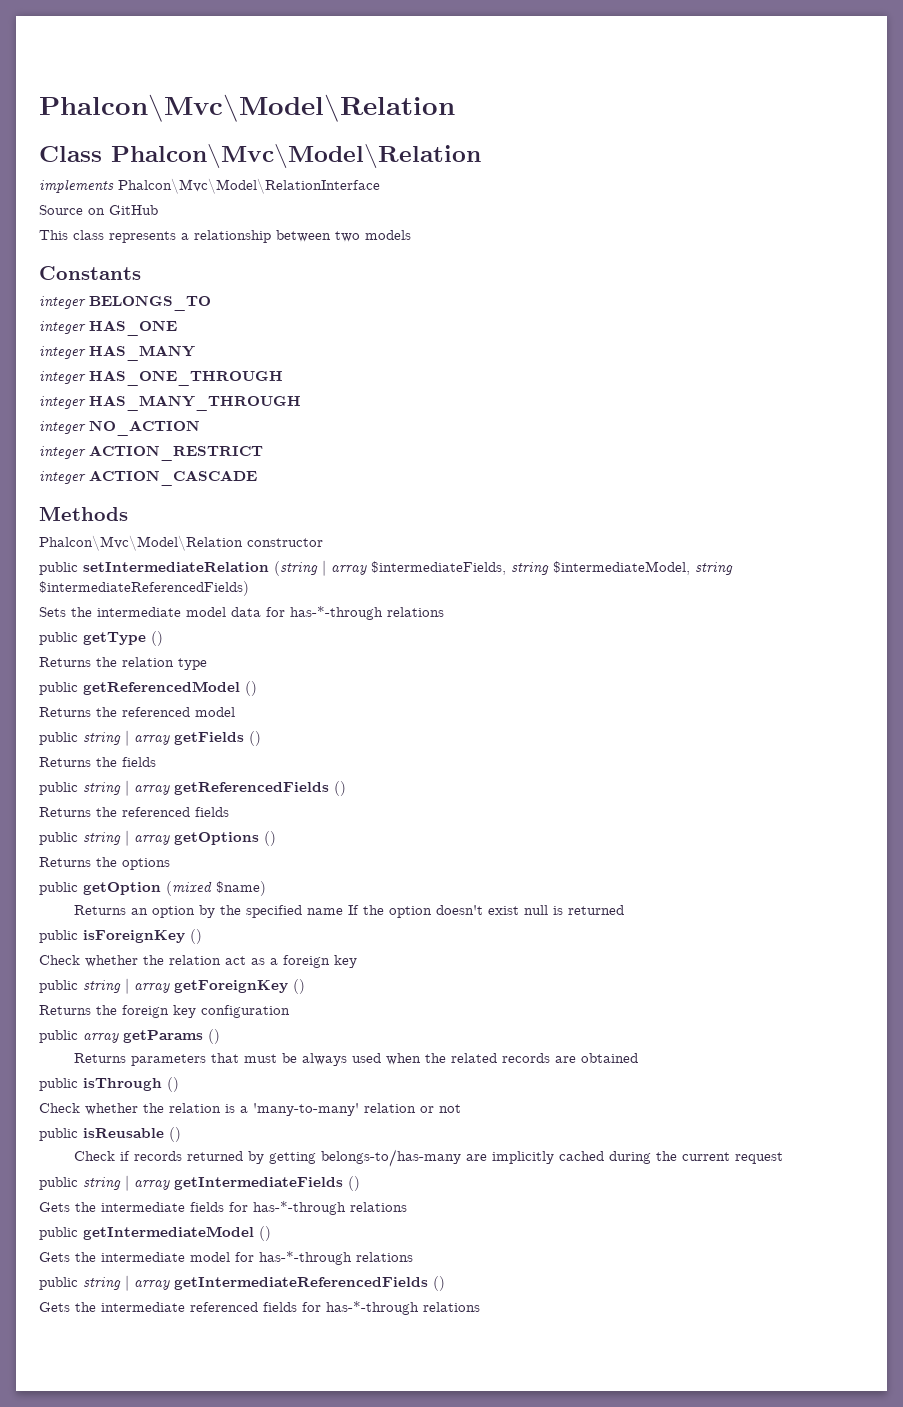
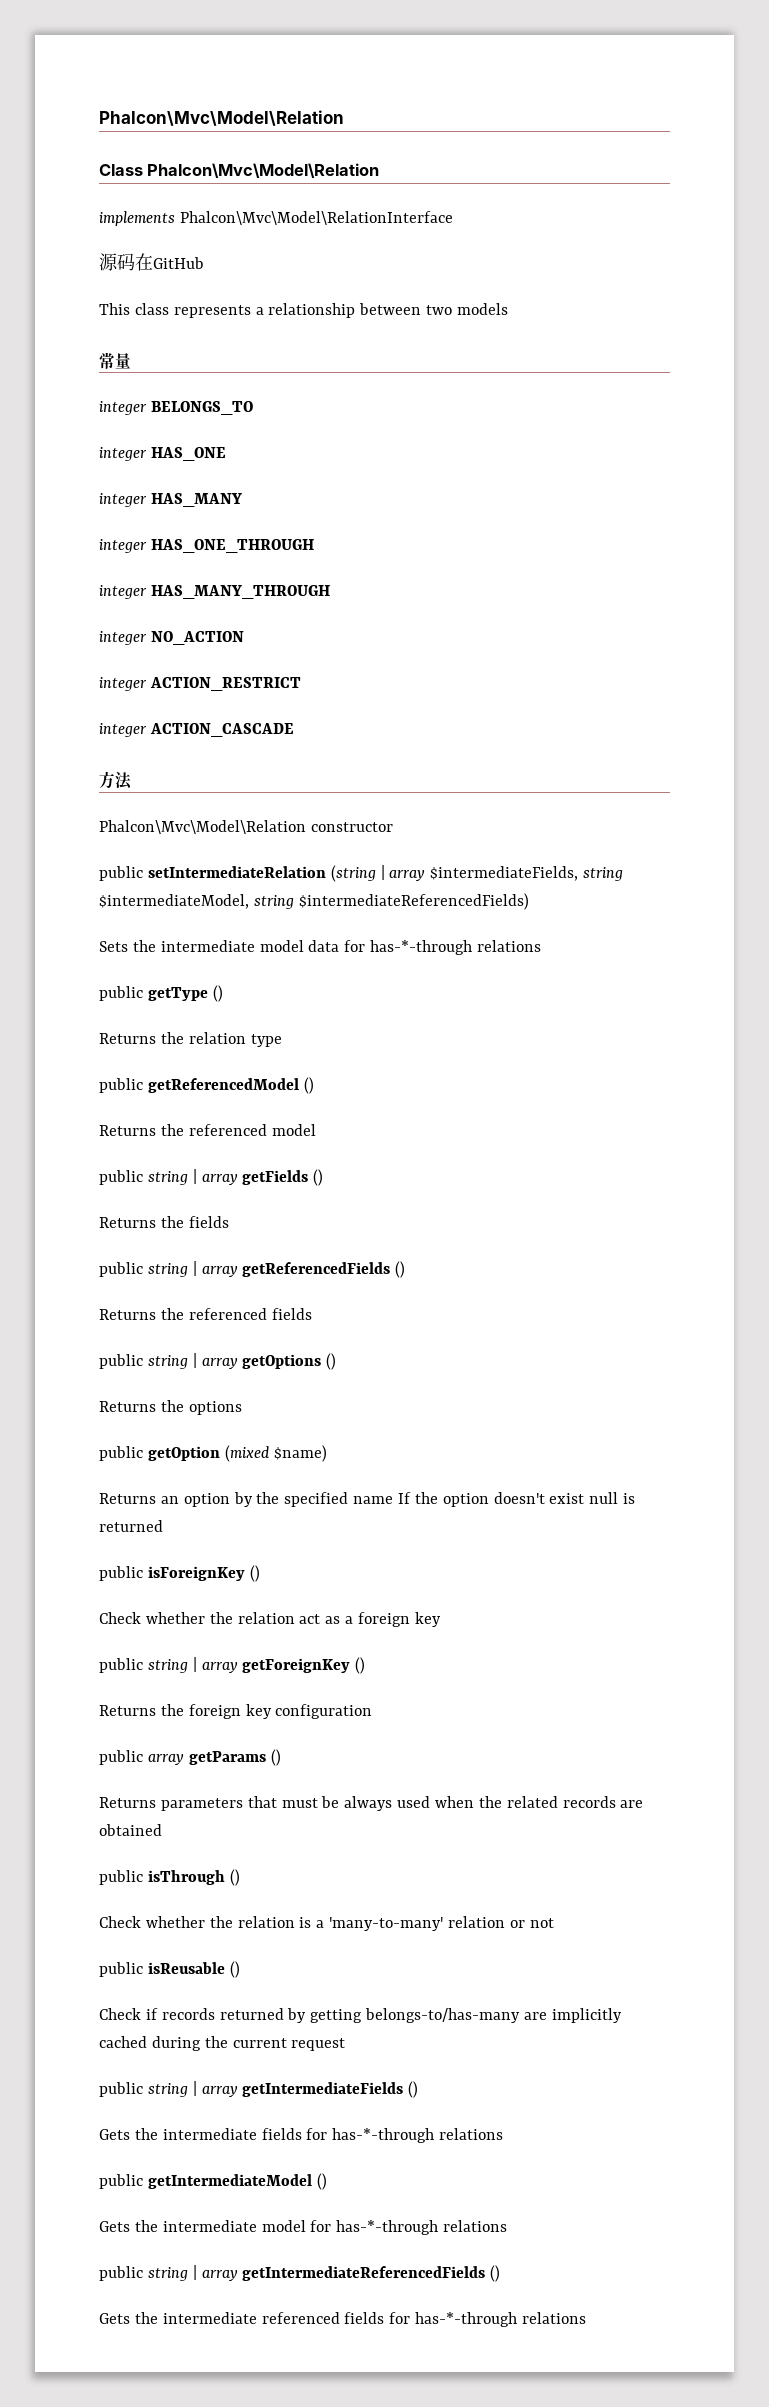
- Source on GitHub
+ 源码在GitHub
- Constants
+ 常量
- Methods
+ 方法

